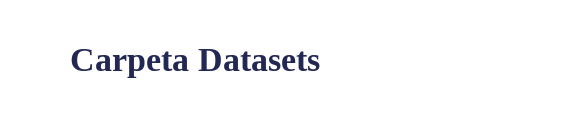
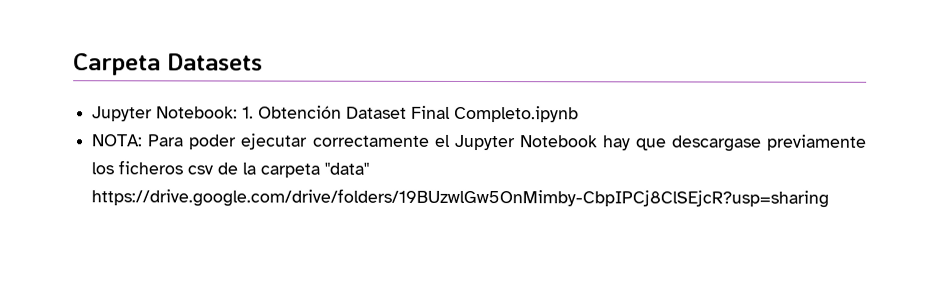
+ Jupyter Notebook: 1. Obtención Dataset Final Completo.ipynb
+ NOTA: Para poder ejecutar correctamente el Jupyter Notebook hay que descargase previamente los ficheros csv de la carpeta "data" https://drive.google.com/drive/folders/19BUzwlGw5OnMimby-CbpIPCj8ClSEjcR?usp=sharing

